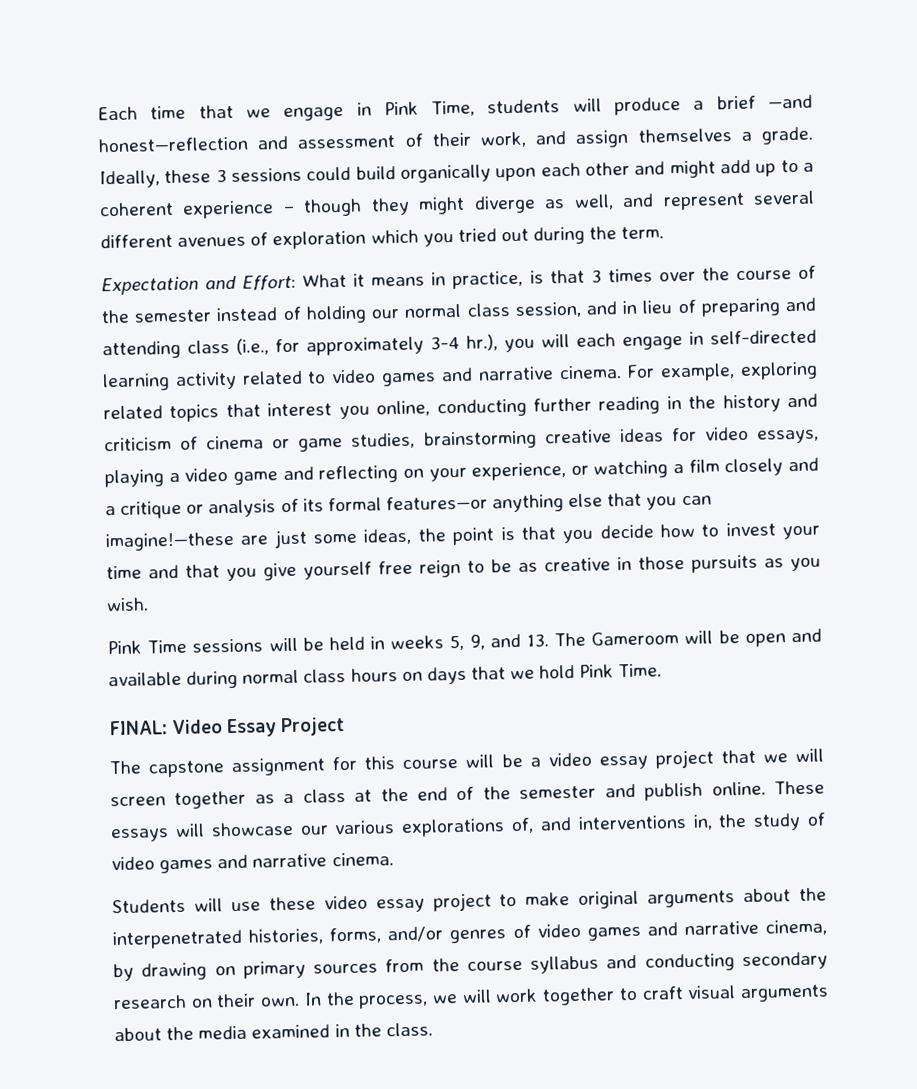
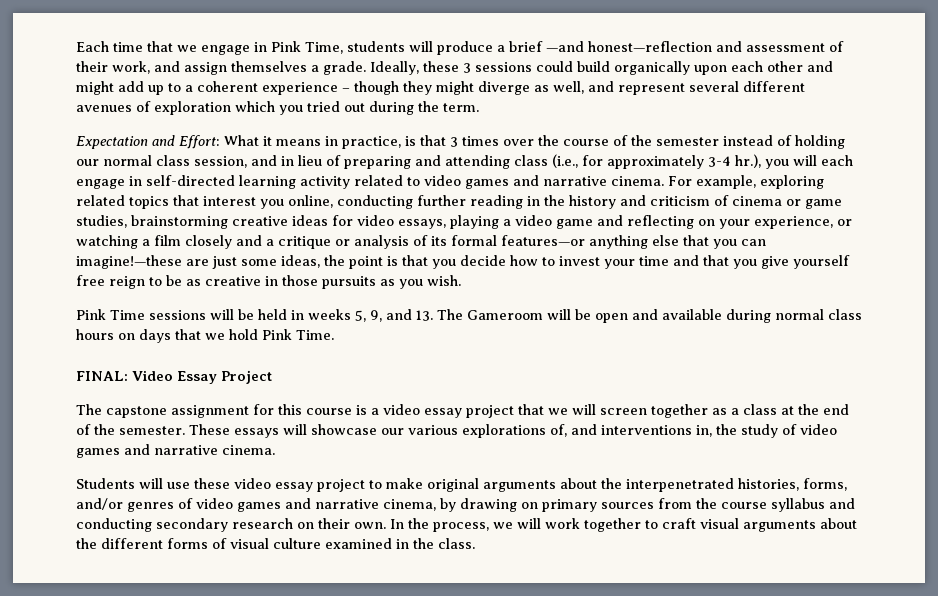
- The capstone assignment for this course will be a video essay project that we will screen together as a class at the end of the semester and publish online.
+ The capstone assignment for this course is a video essay project that we will screen together as a class at the end of the semester.
- In the process, we will work together to craft visual arguments about the media examined in the class.
+ In the process, we will work together to craft visual arguments about the different forms of visual culture examined in the class.

